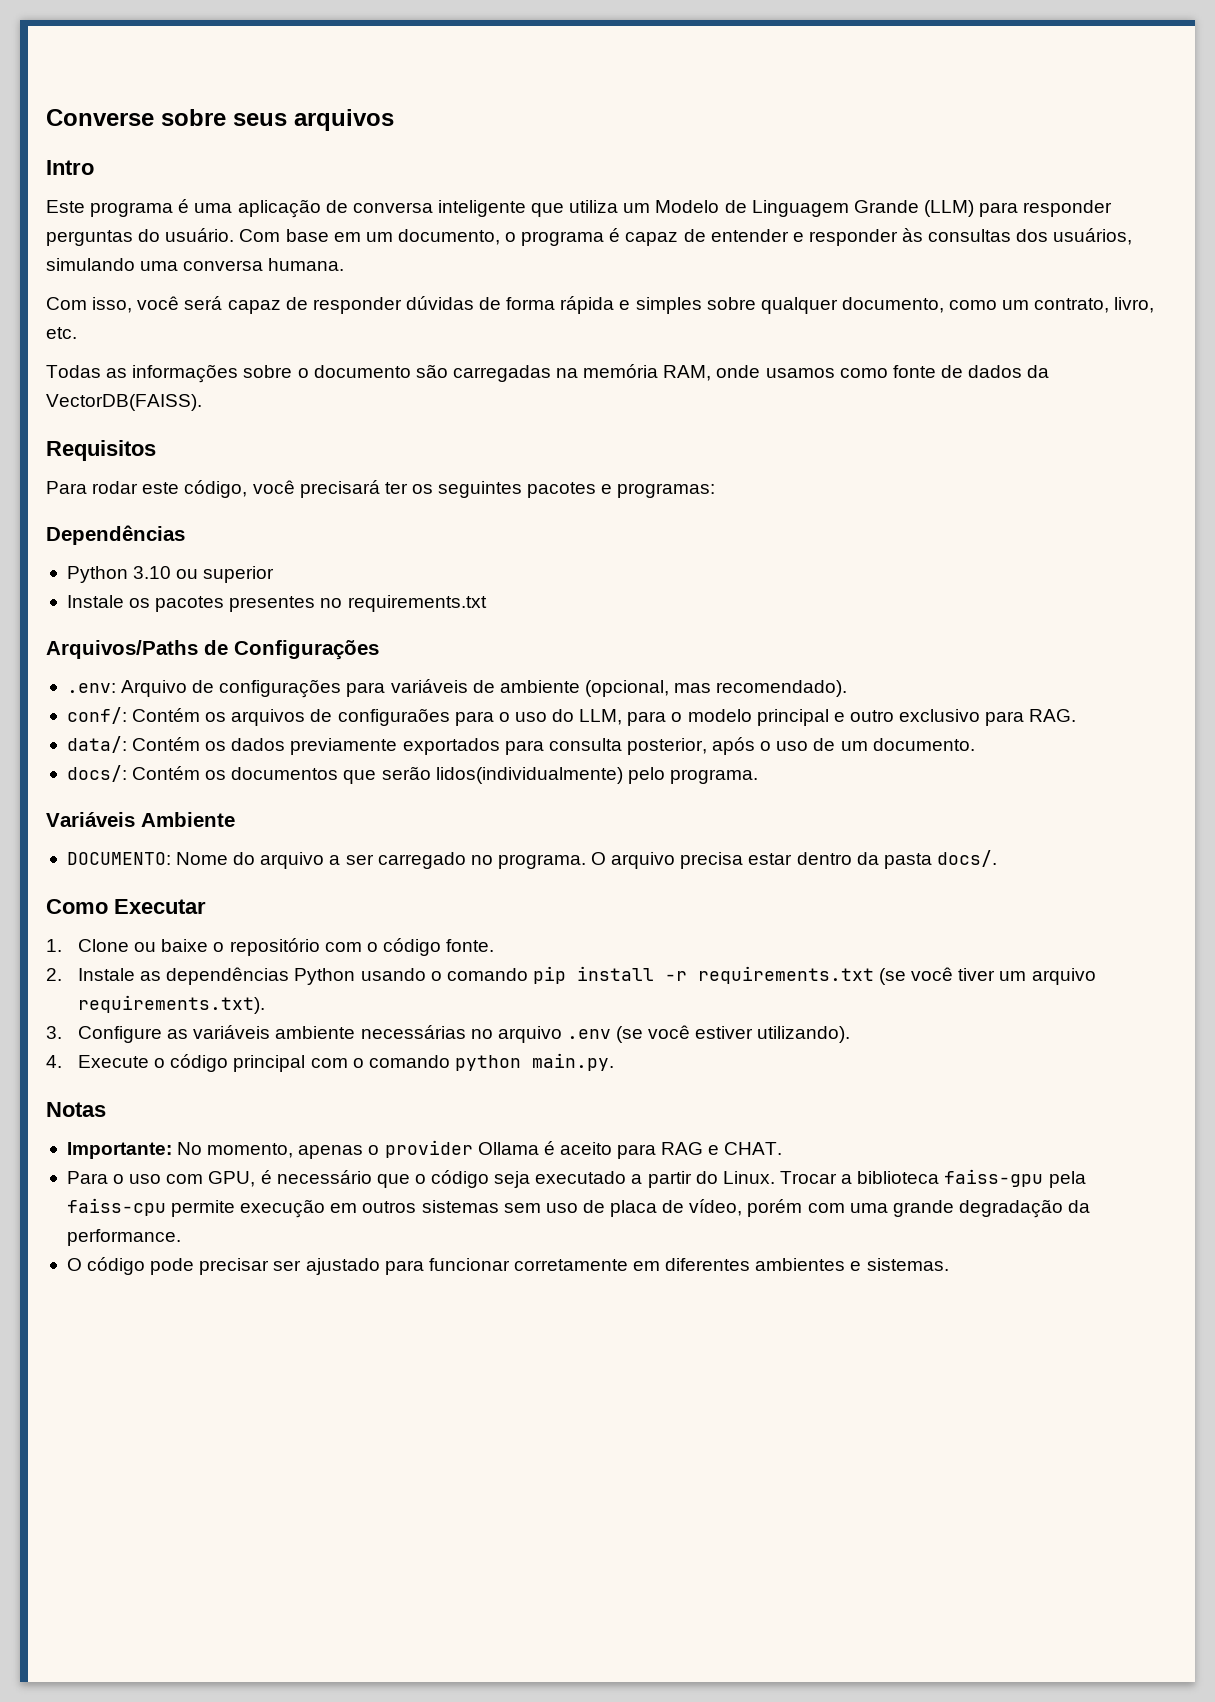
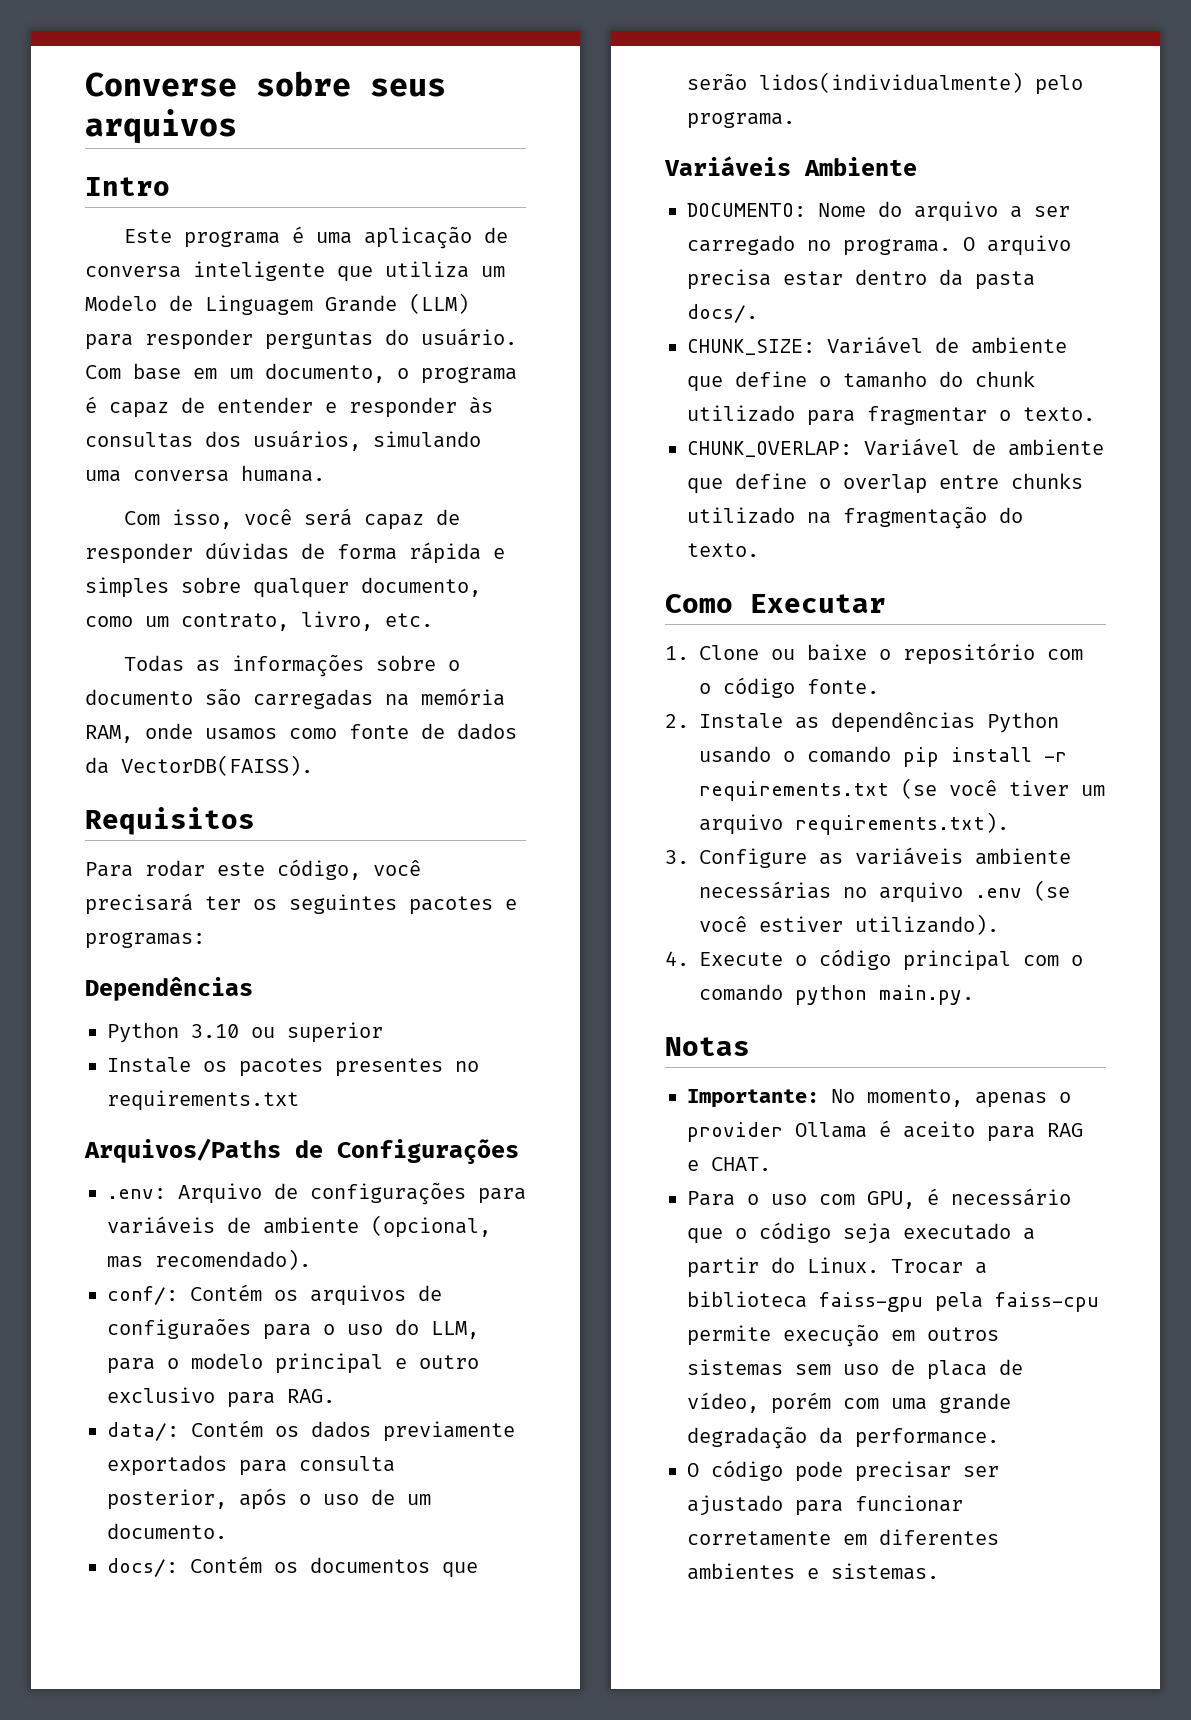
+ CHUNK_SIZE: Variável de ambiente que define o tamanho do chunk utilizado para fragmentar o texto.
+ CHUNK_OVERLAP: Variável de ambiente que define o overlap entre chunks utilizado na fragmentação do texto.

